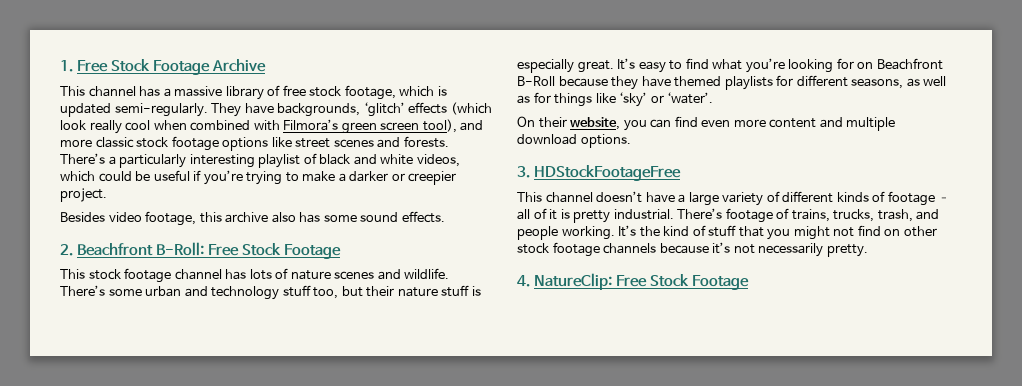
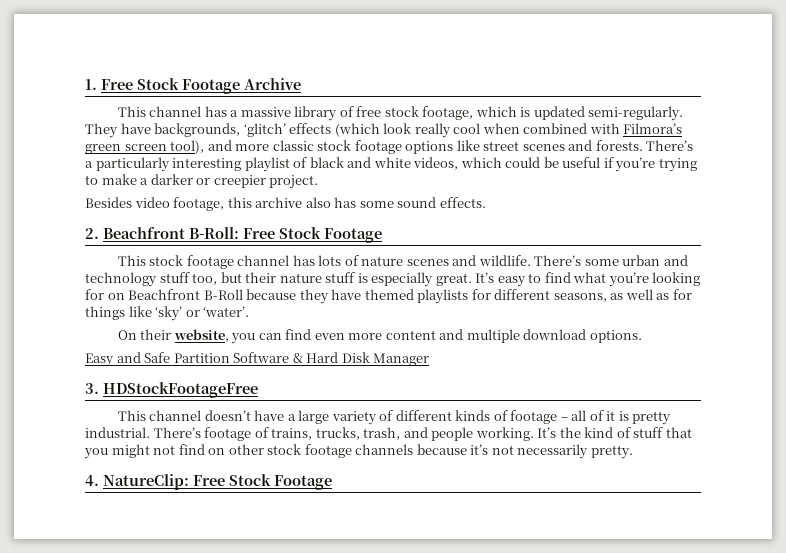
+ Easy and Safe Partition Software & Hard Disk Manager

